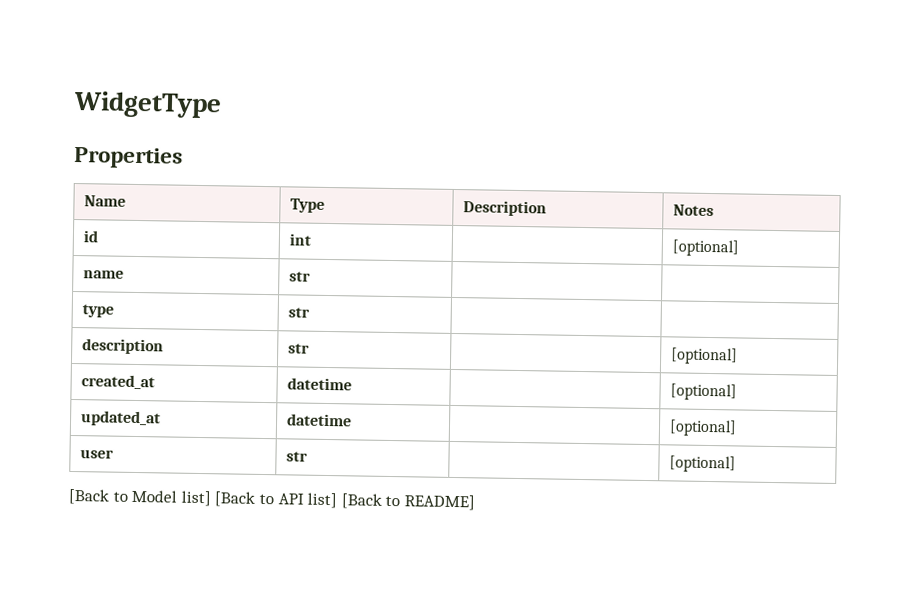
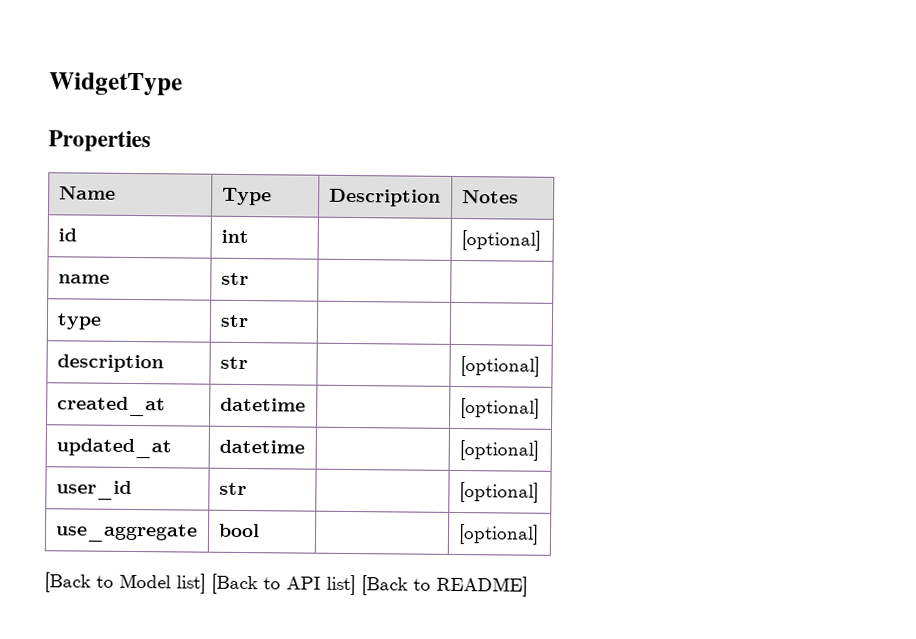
- user | str | | [optional]
+ user_id | str | | [optional]
+ use_aggregate | bool | | [optional]

